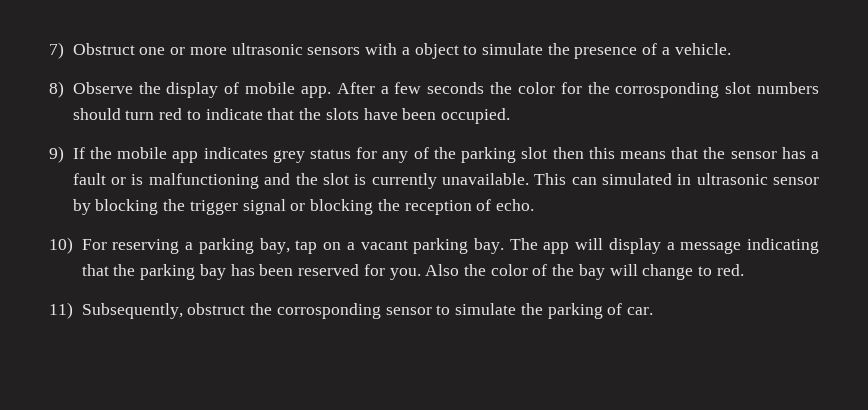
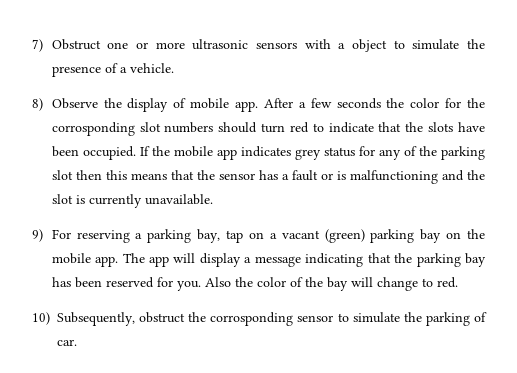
- After a few seconds the color for the corrosponding slot numbers should turn red to indicate that the slots have been occupied.
- 9) If the mobile app indicates grey status for any of the parking slot then this means that the sensor has a fault or is malfunctioning and the slot is currently unavailable. This can simulated in ultrasonic sensor by blocking the trigger signal or blocking the reception of echo.
- 10) For reserving a parking bay, tap on a vacant parking bay.
+ After a few seconds the color for the corrosponding slot numbers should turn red to indicate that the slots have been occupied. If the mobile app indicates grey status for any of the parking slot then this means that the sensor has a fault or is malfunctioning and the slot is currently unavailable.
+ 9) For reserving a parking bay, tap on a vacant (green) parking bay on the mobile app.
- 11) Subsequently, obstruct the corrosponding sensor to simulate the parking of car.
+ 10) Subsequently, obstruct the corrosponding sensor to simulate the parking of car.

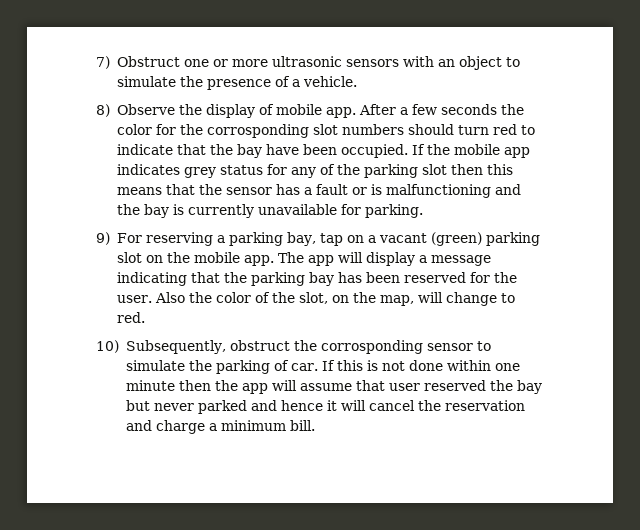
- 7) Obstruct one or more ultrasonic sensors with a object to simulate the presence of a vehicle.
+ 7) Obstruct one or more ultrasonic sensors with an object to simulate the presence of a vehicle.
- After a few seconds the color for the corrosponding slot numbers should turn red to indicate that the slots have been occupied.
+ After a few seconds the color for the corrosponding slot numbers should turn red to indicate that the bay have been occupied.
- If the mobile app indicates grey status for any of the parking slot then this means that the sensor has a fault or is malfunctioning and the slot is currently unavailable.
+ If the mobile app indicates grey status for any of the parking slot then this means that the sensor has a fault or is malfunctioning and the bay is currently unavailable for parking.
- 9) For reserving a parking bay, tap on a vacant (green) parking bay on the mobile app.
+ 9) For reserving a parking bay, tap on a vacant (green) parking slot on the mobile app.
- The app will display a message indicating that the parking bay has been reserved for you.
+ The app will display a message indicating that the parking bay has been reserved for the user.
- Also the color of the bay will change to red.
+ Also the color of the slot, on the map, will change to red.
+ If this is not done within one minute then the app will assume that user reserved the bay but never parked and hence it will cancel the reservation and charge a minimum bill.

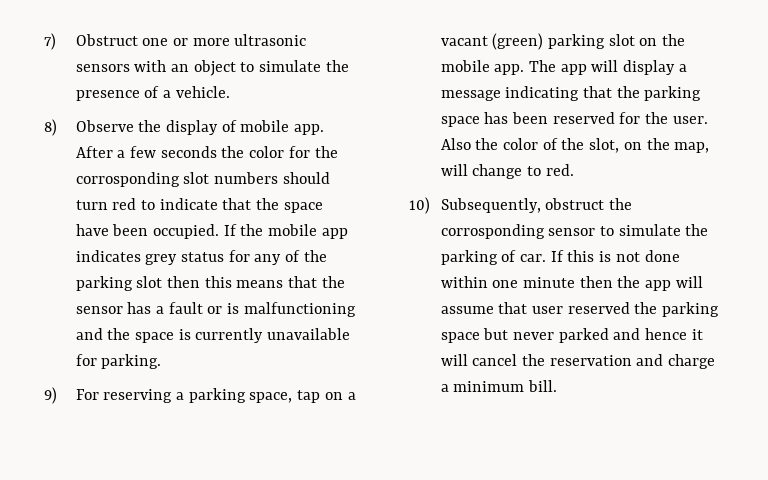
- After a few seconds the color for the corrosponding slot numbers should turn red to indicate that the bay have been occupied.
+ After a few seconds the color for the corrosponding slot numbers should turn red to indicate that the space have been occupied.
- If the mobile app indicates grey status for any of the parking slot then this means that the sensor has a fault or is malfunctioning and the bay is currently unavailable for parking.
+ If the mobile app indicates grey status for any of the parking slot then this means that the sensor has a fault or is malfunctioning and the space is currently unavailable for parking.
- 9) For reserving a parking bay, tap on a vacant (green) parking slot on the mobile app.
+ 9) For reserving a parking space, tap on a vacant (green) parking slot on the mobile app.
- The app will display a message indicating that the parking bay has been reserved for the user.
+ The app will display a message indicating that the parking space has been reserved for the user.
- If this is not done within one minute then the app will assume that user reserved the bay but never parked and hence it will cancel the reservation and charge a minimum bill.
+ If this is not done within one minute then the app will assume that user reserved the parking space but never parked and hence it will cancel the reservation and charge a minimum bill.

